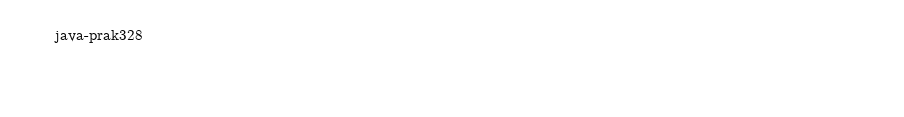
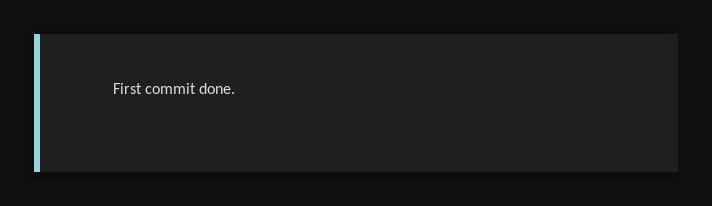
- java-prak328
+ First commit done.

